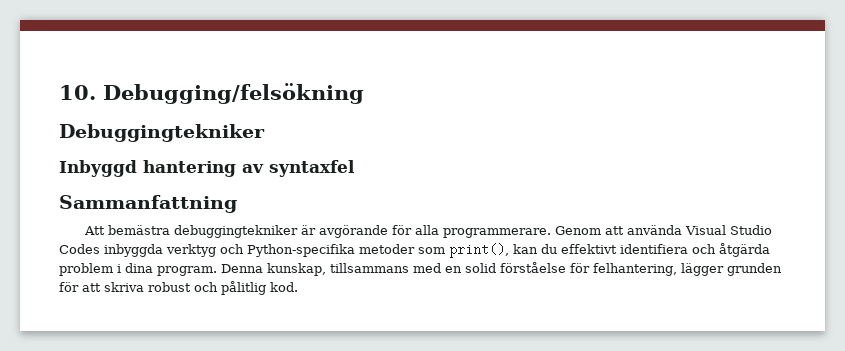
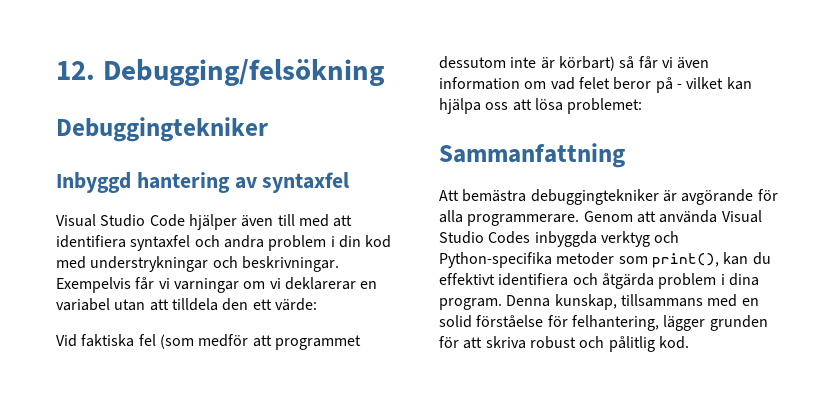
- 10. Debugging/felsökning
+ 12. Debugging/felsökning
+ Visual Studio Code hjälper även till med att identifiera syntaxfel och andra problem i din kod med understrykningar och beskrivningar. Exempelvis får vi varningar om vi deklarerar en variabel utan att tilldela den ett värde:
+ Vid faktiska fel (som medför att programmet dessutom inte är körbart) så får vi även information om vad felet beror på - vilket kan hjälpa oss att lösa problemet:

